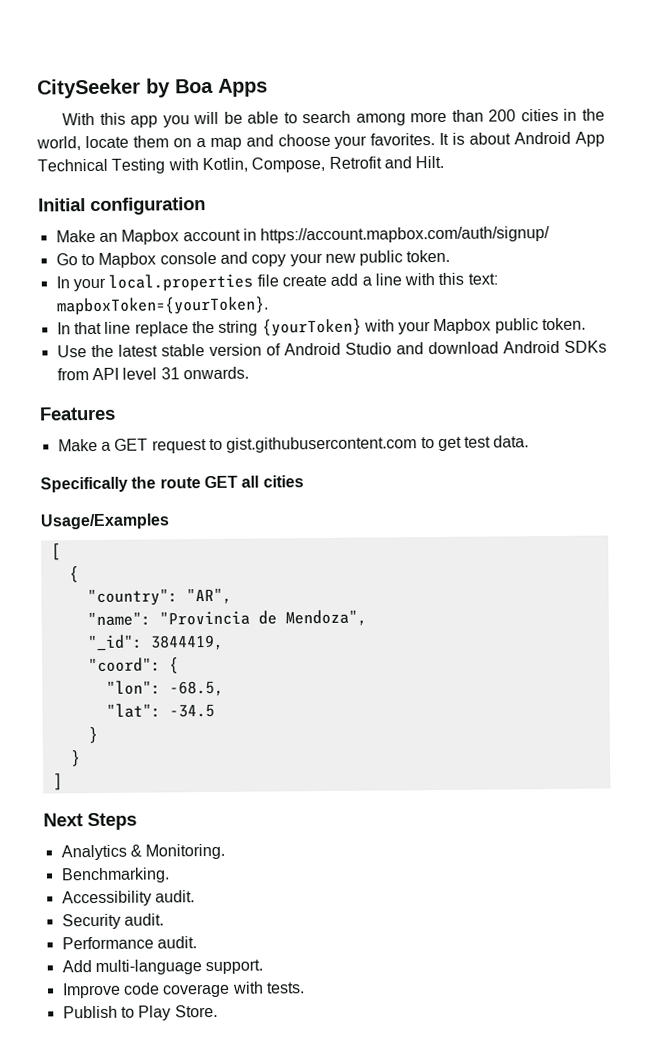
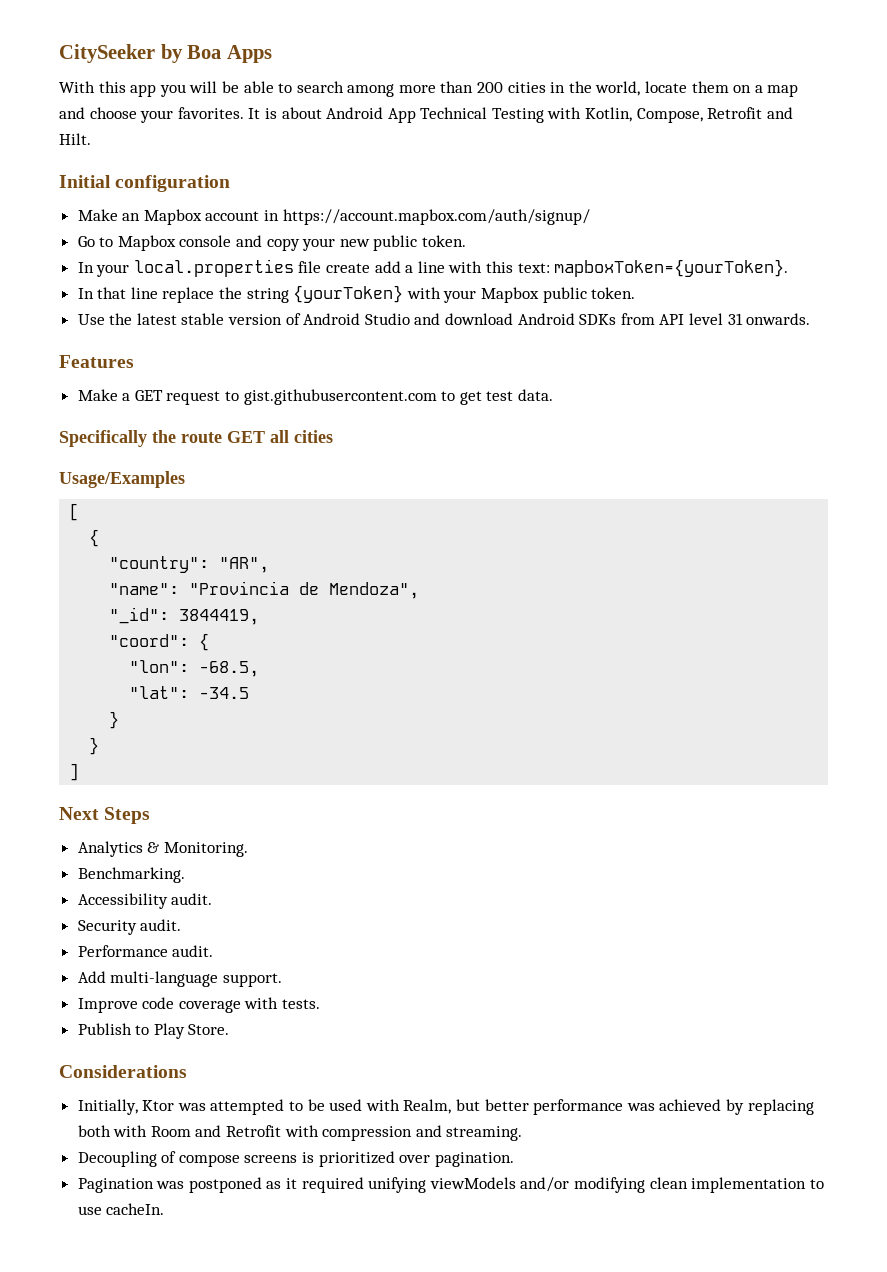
+ Considerations
+ Initially, Ktor was attempted to be used with Realm, but better performance was achieved by replacing both with Room and Retrofit with compression and streaming.
+ Decoupling of compose screens is prioritized over pagination.
+ Pagination was postponed as it required unifying viewModels and/or modifying clean implementation to use cacheIn.

